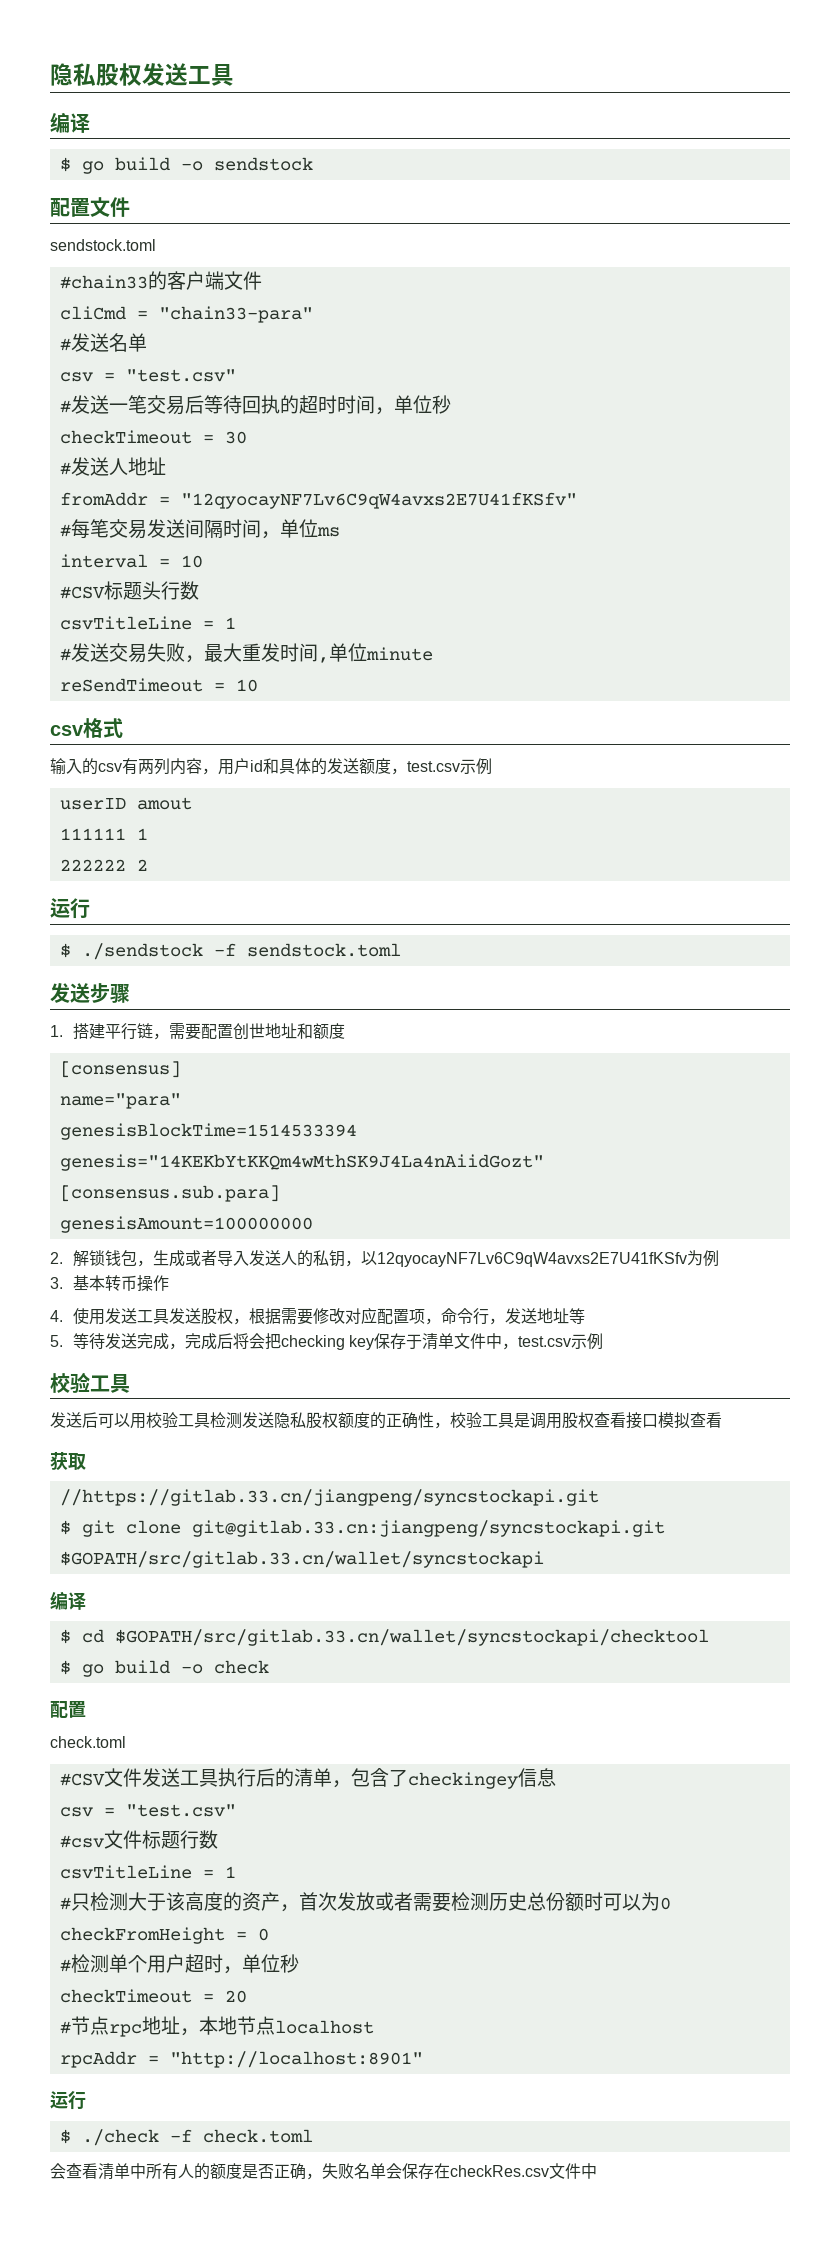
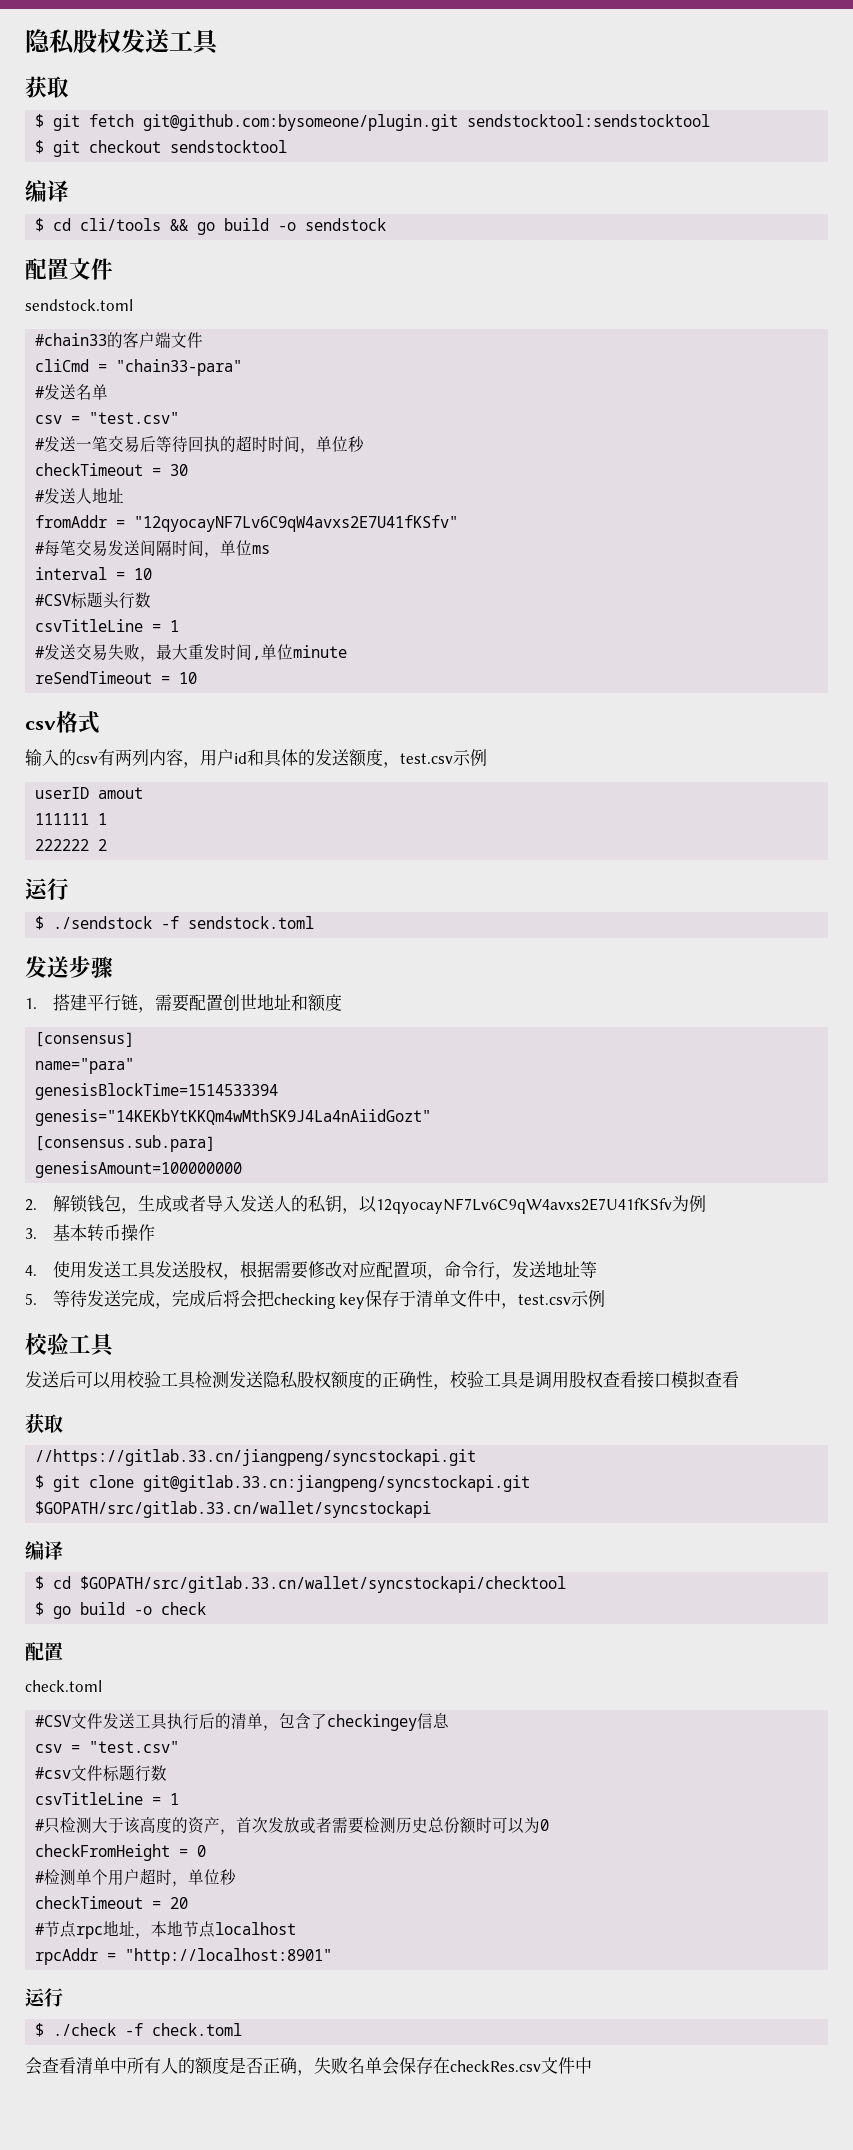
  隐私股权发送工具
+ 获取
+ $ git fetch git@github.com:bysomeone/plugin.git sendstocktool:sendstocktool
+ $ git checkout sendstocktool
  编译
- $ go build -o sendstock
+ $ cd cli/tools && go build -o sendstock

